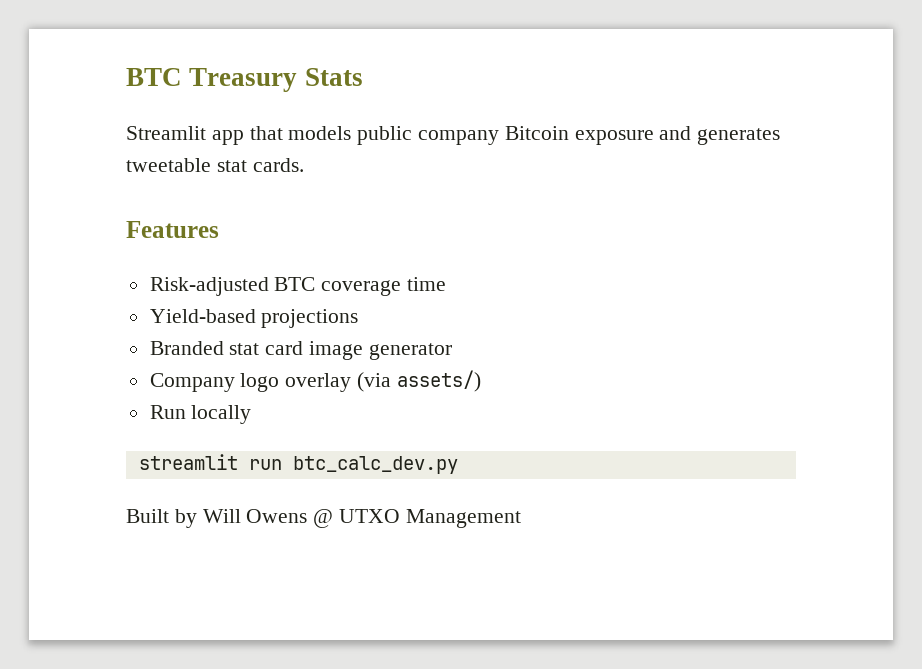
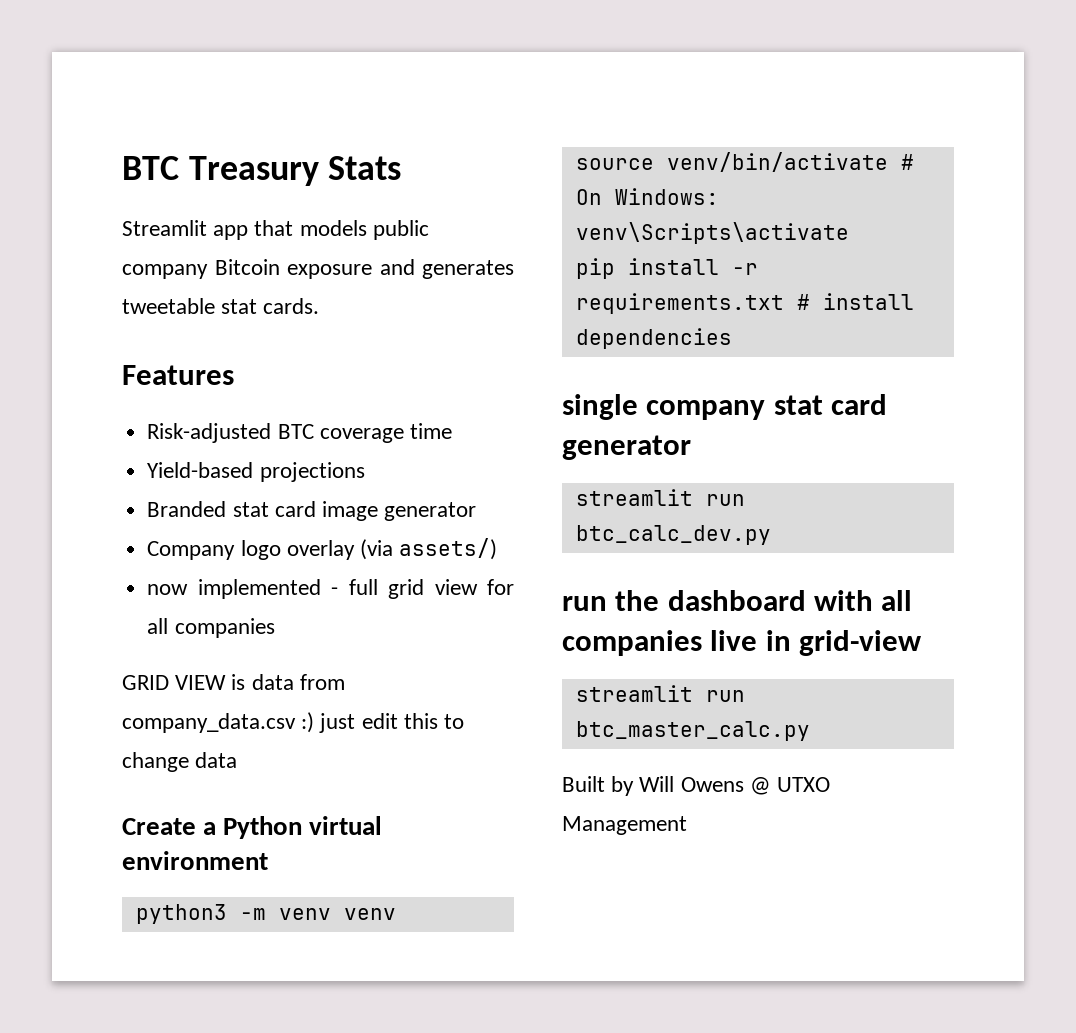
- Run locally
+ now implemented - full grid view for all companies
+ GRID VIEW is data from company_data.csv :) just edit this to change data
+ Create a Python virtual environment
+ python3 -m venv venv
+ source venv/bin/activate # On Windows: venv\Scripts\activate
+ pip install -r requirements.txt # install dependencies
+ single company stat card generator
  streamlit run btc_calc_dev.py
+ run the dashboard with all companies live in grid-view
+ streamlit run btc_master_calc.py

